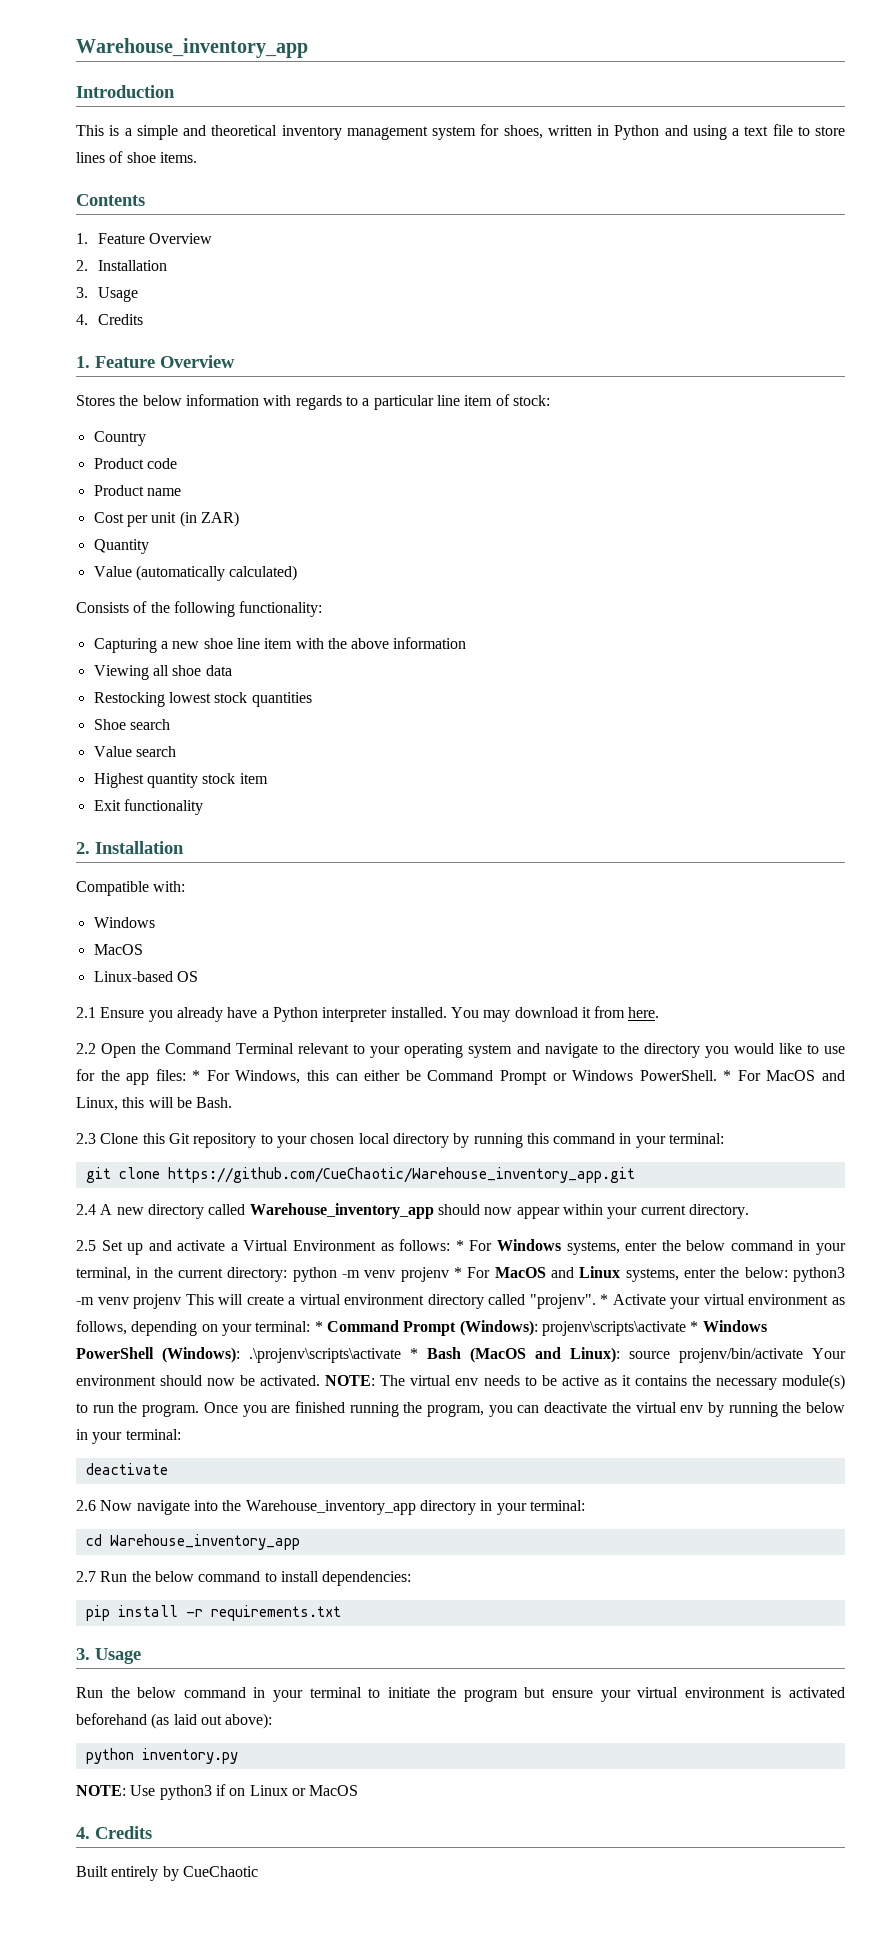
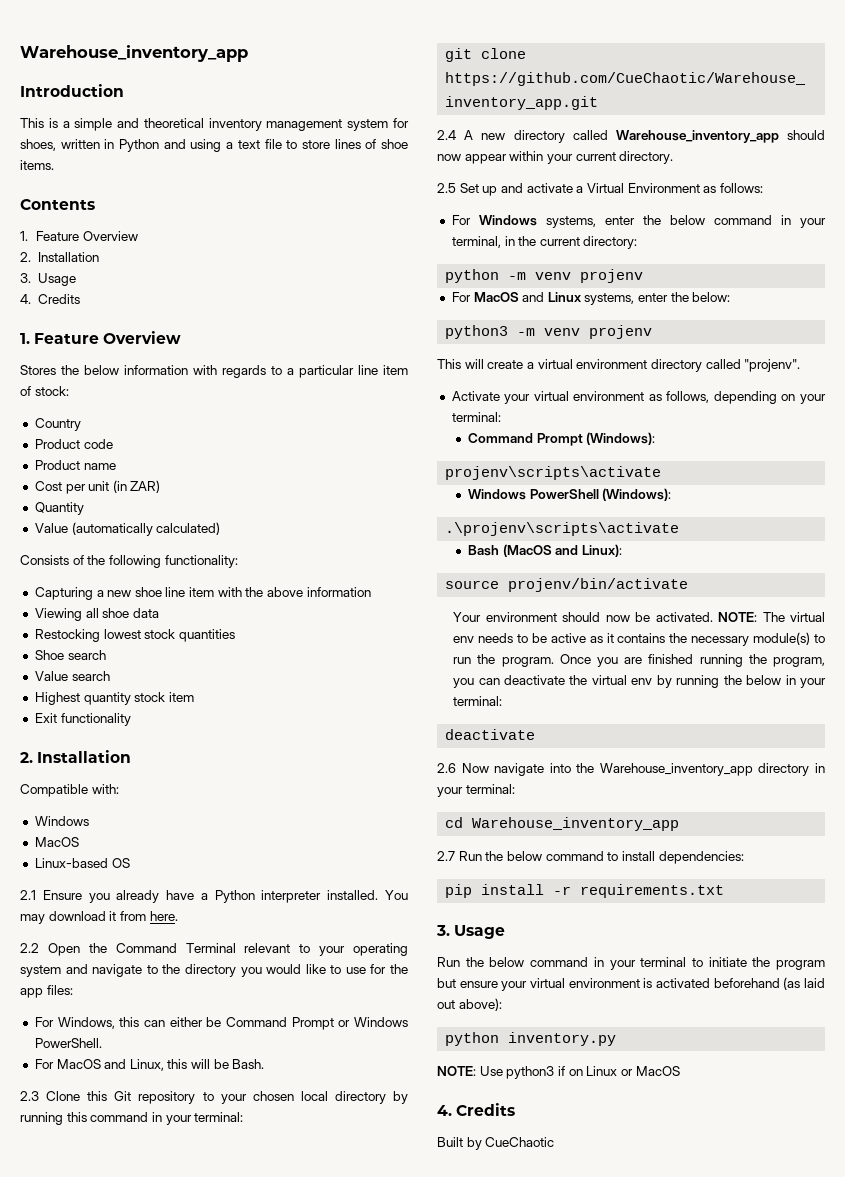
- 2.2 Open the Command Terminal relevant to your operating system and navigate to the directory you would like to use for the app files: * For Windows, this can either be Command Prompt or Windows PowerShell. * For MacOS and Linux, this will be Bash.
+ 2.2 Open the Command Terminal relevant to your operating system and navigate to the directory you would like to use for the app files:
+ For Windows, this can either be Command Prompt or Windows PowerShell.
+ For MacOS and Linux, this will be Bash.
- 2.5 Set up and activate a Virtual Environment as follows: * For Windows systems, enter the below command in your terminal, in the current directory: python -m venv projenv * For MacOS and Linux systems, enter the below: python3 -m venv projenv This will create a virtual environment directory called "projenv". * Activate your virtual environment as follows, depending on your terminal: * Command Prompt (Windows): projenv\scripts\activate * Windows PowerShell (Windows): .\projenv\scripts\activate * Bash (MacOS and Linux): source projenv/bin/activate Your environment should now be activated.
+ 2.5 Set up and activate a Virtual Environment as follows:
+ For Windows systems, enter the below command in your terminal, in the current directory:
+ python -m venv projenv
+ For MacOS and Linux systems, enter the below:
+ python3 -m venv projenv
+ This will create a virtual environment directory called "projenv".
+ Activate your virtual environment as follows, depending on your terminal:
+ Command Prompt (Windows):
+ projenv\scripts\activate
+ Windows PowerShell (Windows):
+ .\projenv\scripts\activate
+ Bash (MacOS and Linux):
+ source projenv/bin/activate
+ Your environment should now be activated.
- Built entirely by CueChaotic
+ Built by CueChaotic

